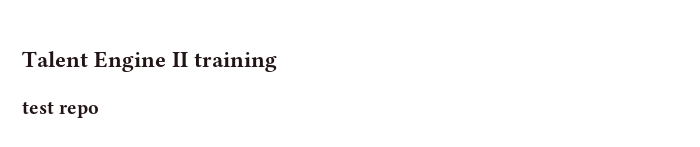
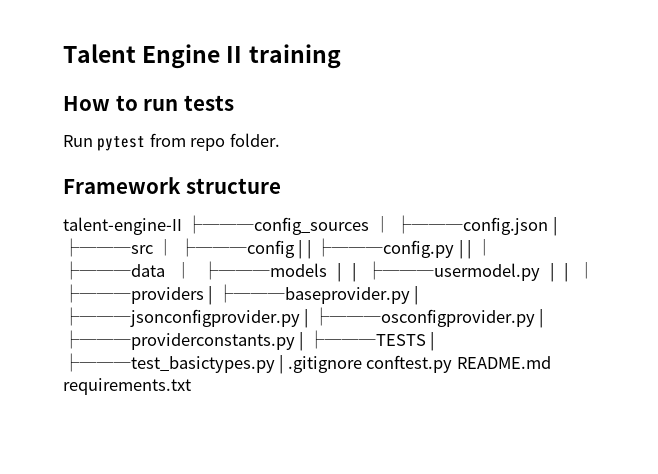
- test repo
+ How to run tests
+ Run pytest from repo folder.
+ Framework structure
+ talent-engine-II ├───config_sources │ ├───config.json | ├───src │ ├───config | | ├───config.py | | │ ├───data │ ├───models | | ├───usermodel.py | | │ ├───providers | ├───baseprovider.py | ├───jsonconfigprovider.py | ├───osconfigprovider.py | ├───providerconstants.py | ├───TESTS | ├───test_basictypes.py | .gitignore conftest.py README.md requirements.txt

